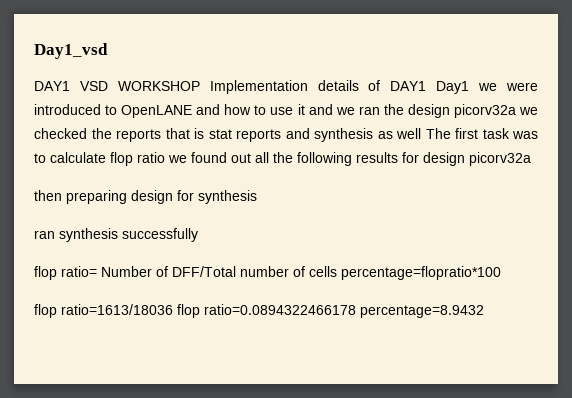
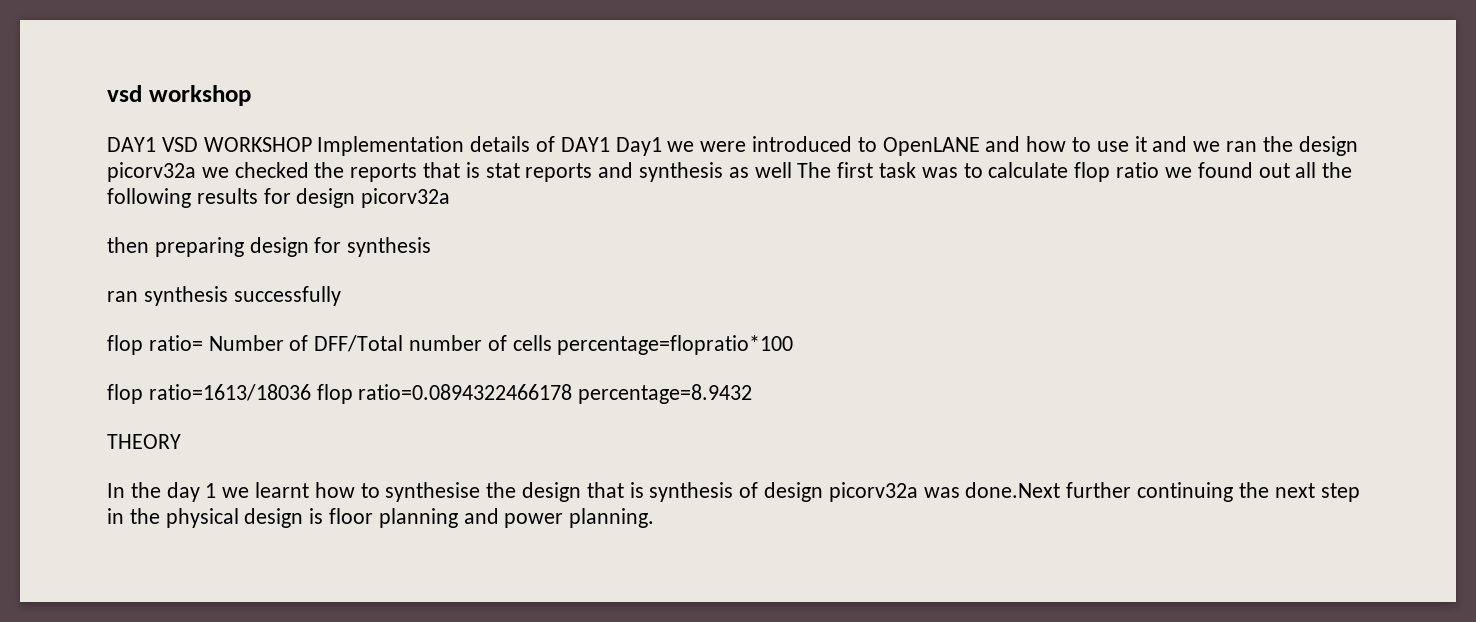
- Day1_vsd
+ vsd workshop
+ THEORY
+ In the day 1 we learnt how to synthesise the design that is synthesis of design picorv32a was done.Next further continuing the next step in the physical design is floor planning and power planning.

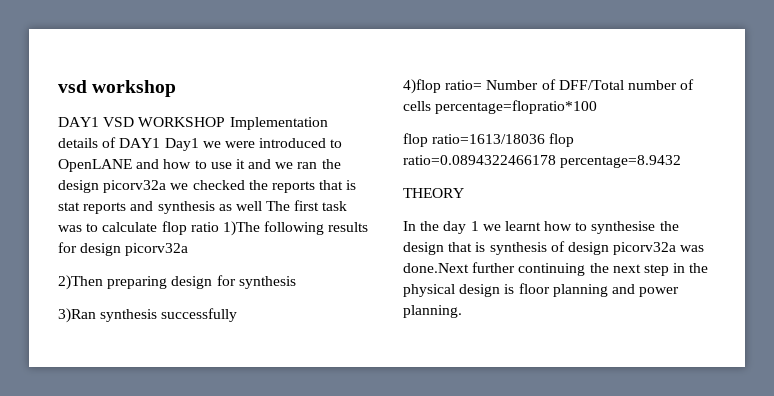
- DAY1 VSD WORKSHOP Implementation details of DAY1 Day1 we were introduced to OpenLANE and how to use it and we ran the design picorv32a we checked the reports that is stat reports and synthesis as well The first task was to calculate flop ratio we found out all the following results for design picorv32a
+ DAY1 VSD WORKSHOP Implementation details of DAY1 Day1 we were introduced to OpenLANE and how to use it and we ran the design picorv32a we checked the reports that is stat reports and synthesis as well The first task was to calculate flop ratio 1)The following results for design picorv32a
- then preparing design for synthesis
+ 2)Then preparing design for synthesis
- ran synthesis successfully
+ 3)Ran synthesis successfully
- flop ratio= Number of DFF/Total number of cells percentage=flopratio*100
+ 4)flop ratio= Number of DFF/Total number of cells percentage=flopratio*100

